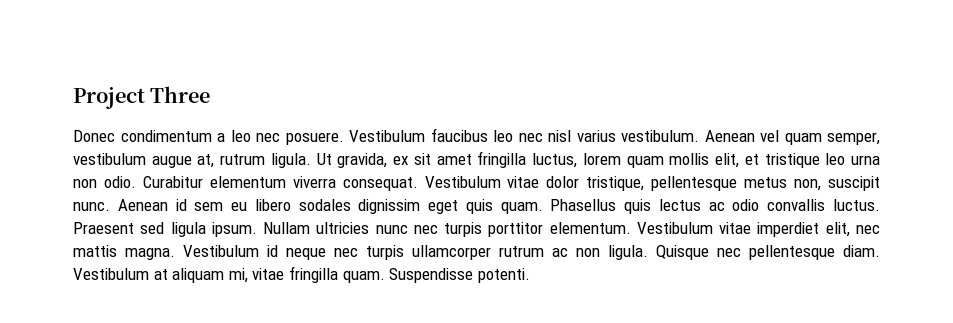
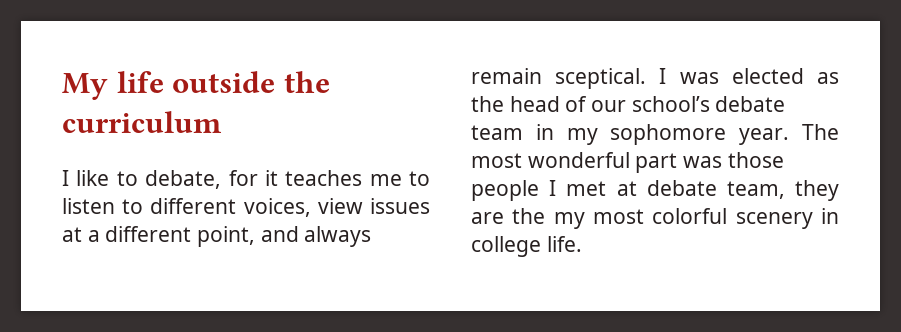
- Project Three
- Donec condimentum a leo nec posuere. Vestibulum faucibus leo nec nisl varius vestibulum. Aenean vel quam semper, vestibulum augue at, rutrum ligula. Ut gravida, ex sit amet fringilla luctus, lorem quam mollis elit, et tristique leo urna non odio. Curabitur elementum viverra consequat. Vestibulum vitae dolor tristique, pellentesque metus non, suscipit nunc. Aenean id sem eu libero sodales dignissim eget quis quam. Phasellus quis lectus ac odio convallis luctus. Praesent sed ligula ipsum. Nullam ultricies nunc nec turpis porttitor elementum. Vestibulum vitae imperdiet elit, nec mattis magna. Vestibulum id neque nec turpis ullamcorper rutrum ac non ligula. Quisque nec pellentesque diam. Vestibulum at aliquam mi, vitae fringilla quam. Suspendisse potenti.
+ My life outside the curriculum
+ I like to debate, for it teaches me to listen to different voices, view issues at a different point, and always remain sceptical. I was elected as the head of our school’s debate team in my sophomore year. The most wonderful part was those people I met at debate team, they are the my most colorful scenery in college life.

